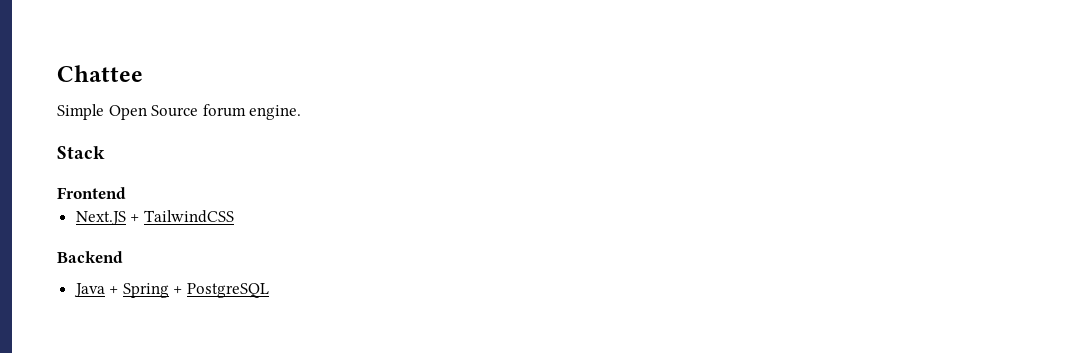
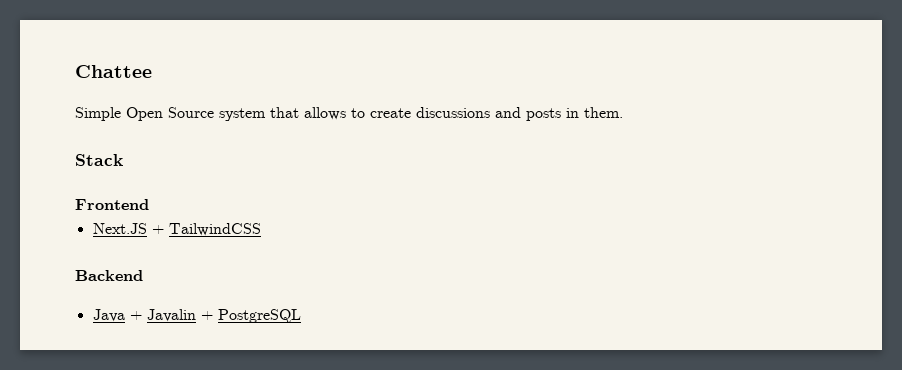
- Simple Open Source forum engine.
+ Simple Open Source system that allows to create discussions and posts in them.
- Java + Spring + PostgreSQL
+ Java + Javalin + PostgreSQL

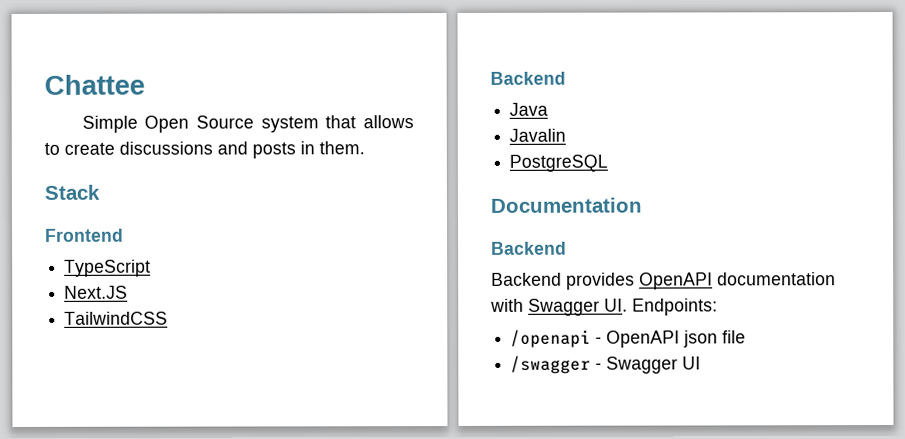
+ TypeScript
- Next.JS + TailwindCSS
+ Next.JS
+ TailwindCSS
- Java + Javalin + PostgreSQL
+ Java
+ Javalin
+ PostgreSQL
+ Documentation
+ Backend
+ Backend provides OpenAPI documentation with Swagger UI. Endpoints:
+ /openapi - OpenAPI json file
+ /swagger - Swagger UI

